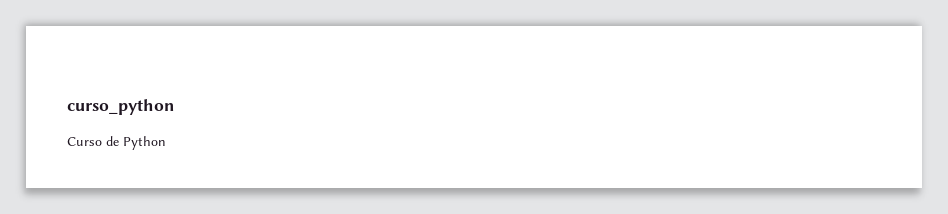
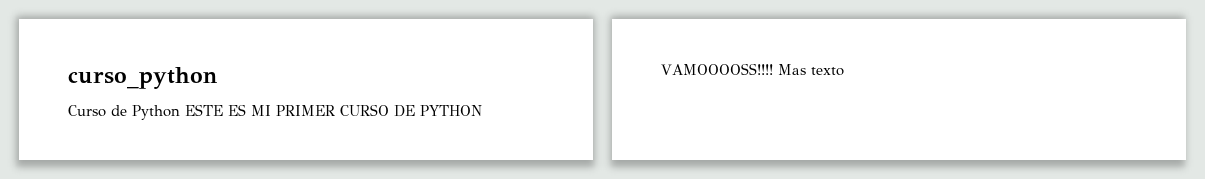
- Curso de Python
+ Curso de Python ESTE ES MI PRIMER CURSO DE PYTHON VAMOOOOSS!!!! Mas texto

